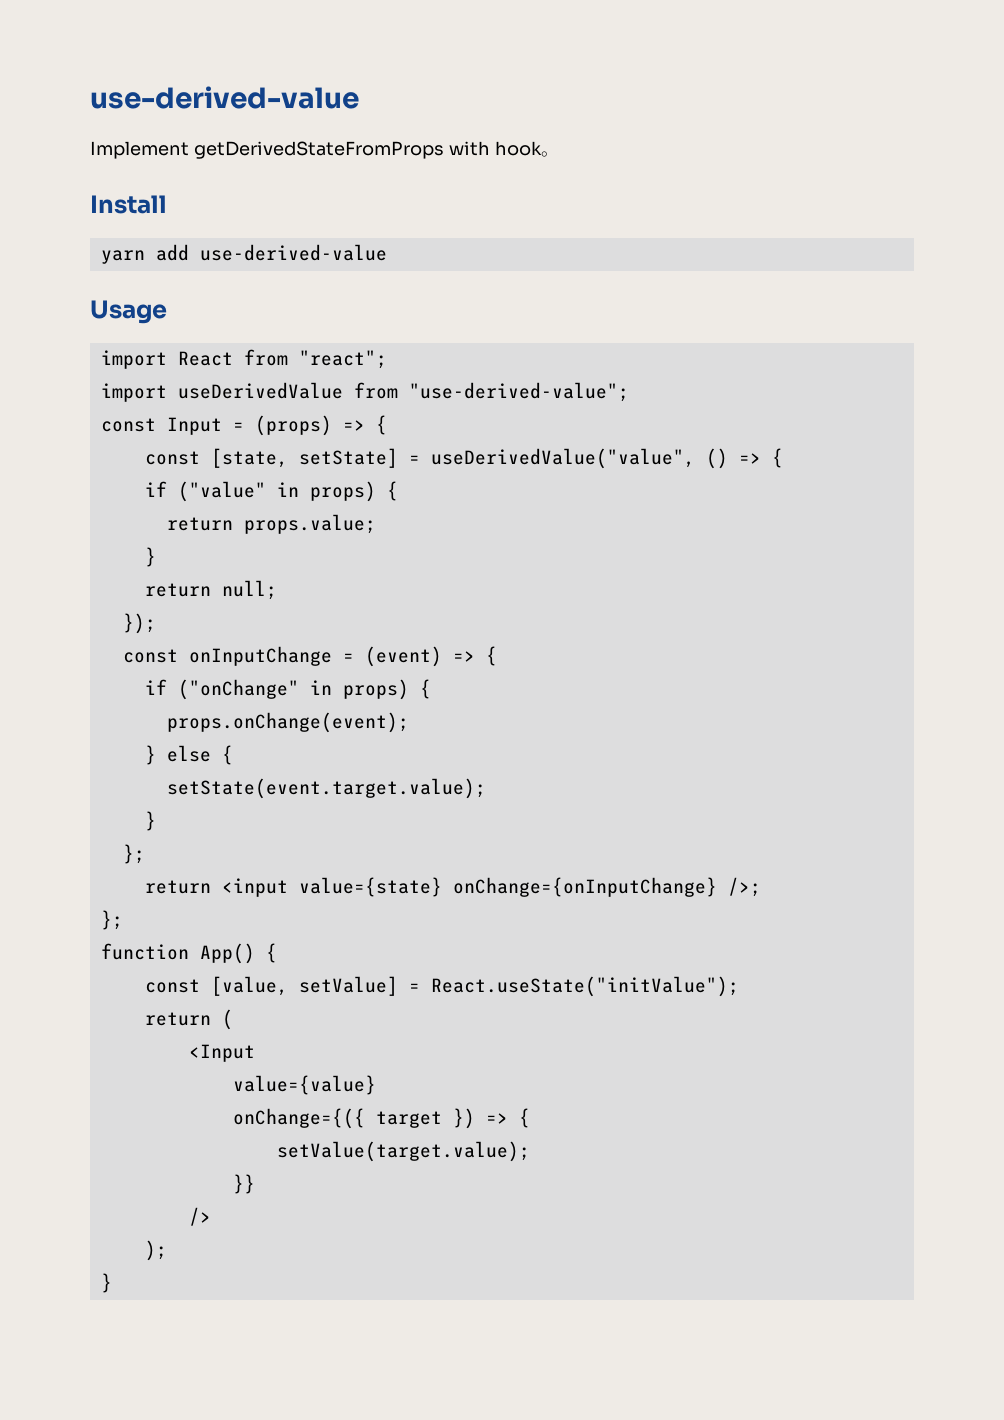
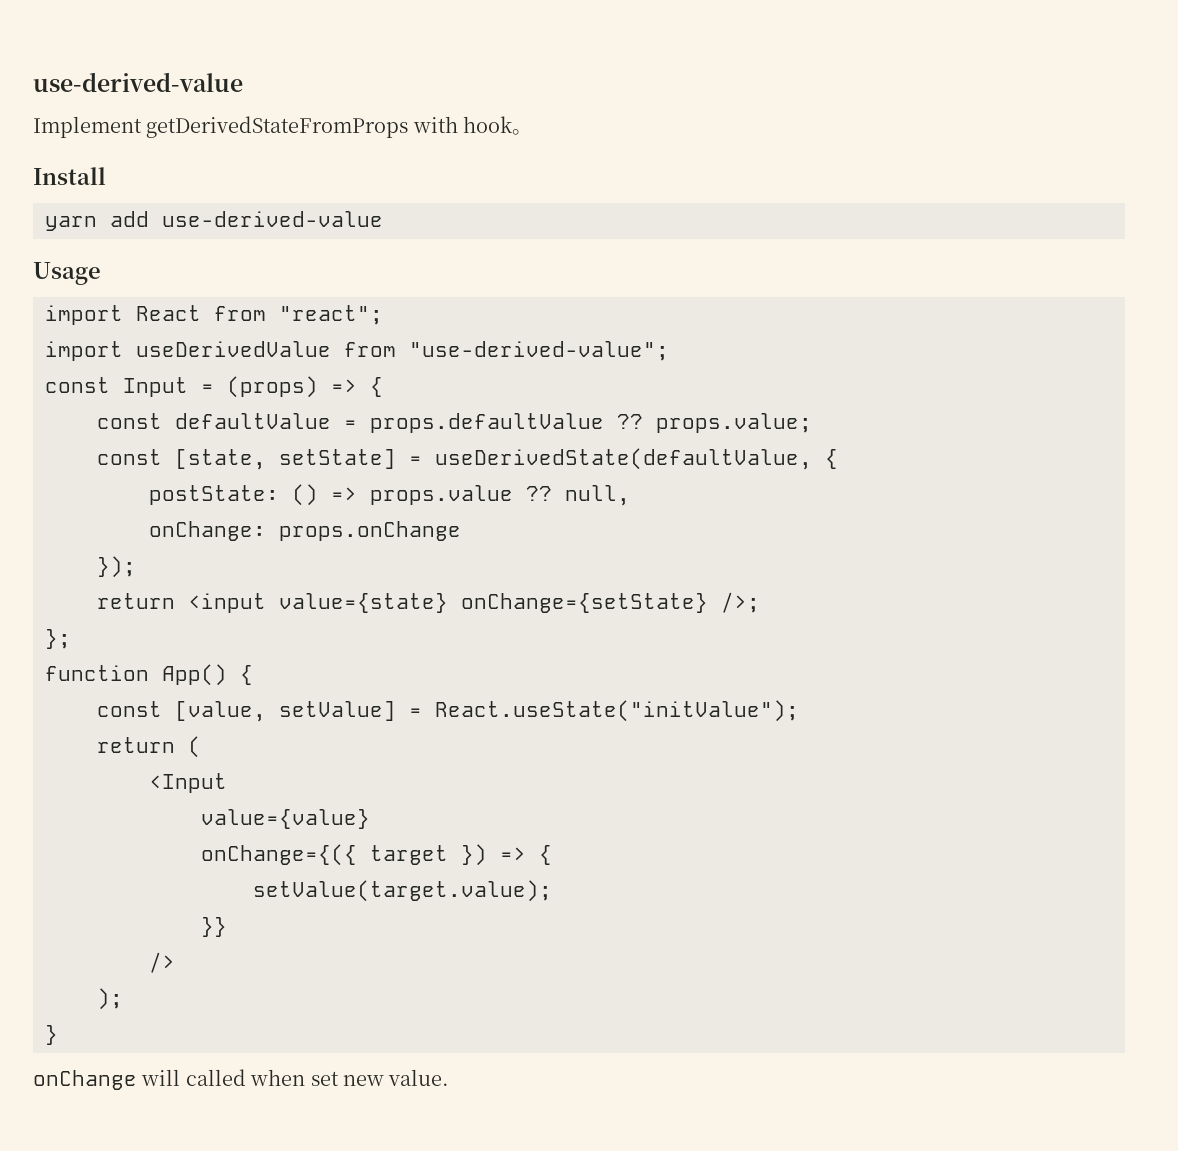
- const [state, setState] = useDerivedValue("value", () => {
- if ("value" in props) {
- return props.value;
- }
- return null;
+ const defaultValue = props.defaultValue ?? props.value;
+ const [state, setState] = useDerivedState(defaultValue, {
+ postState: () => props.value ?? null,
+ onChange: props.onChange
  });
- const onInputChange = (event) => {
- if ("onChange" in props) {
- props.onChange(event);
- } else {
- setState(event.target.value);
- }
- };
- return <input value={state} onChange={onInputChange} />;
+ return <input value={state} onChange={setState} />;
+ onChange will called when set new value.

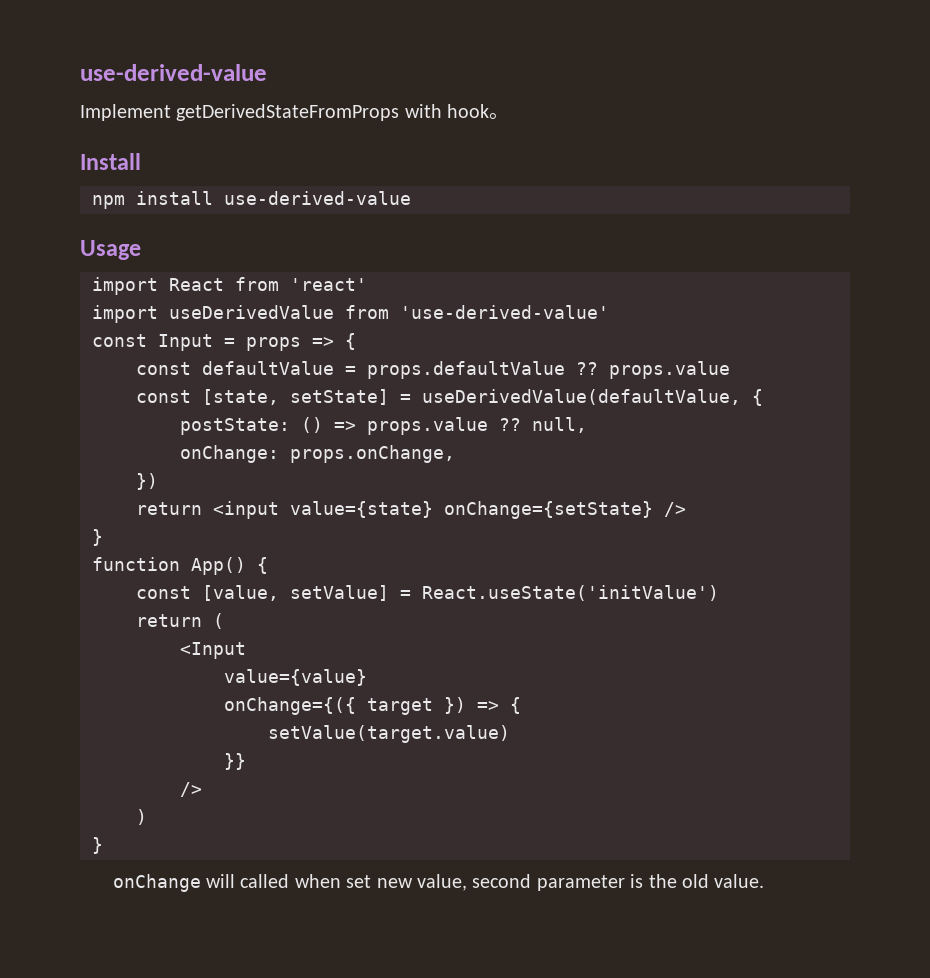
- yarn add use-derived-value
+ npm install use-derived-value
- import React from "react";
+ import React from 'react'
- import useDerivedValue from "use-derived-value";
+ import useDerivedValue from 'use-derived-value'
- const Input = (props) => {
+ const Input = props => {
- const defaultValue = props.defaultValue ?? props.value;
+ const defaultValue = props.defaultValue ?? props.value
- const [state, setState] = useDerivedState(defaultValue, {
+ const [state, setState] = useDerivedValue(defaultValue, {
- onChange: props.onChange
- });
+ onChange: props.onChange,
+ })
- return <input value={state} onChange={setState} />;
- };
+ return <input value={state} onChange={setState} />
+ }
- const [value, setValue] = React.useState("initValue");
+ const [value, setValue] = React.useState('initValue')
- setValue(target.value);
+ setValue(target.value)
- );
+ )
- onChange will called when set new value.
+ onChange will called when set new value, second parameter is the old value.

